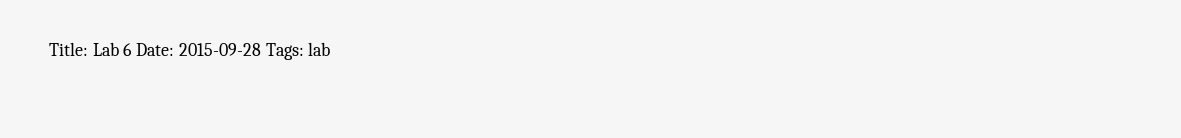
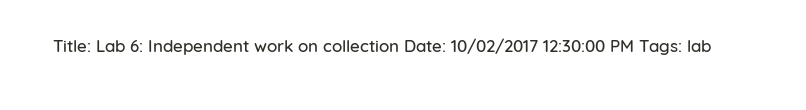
- Title: Lab 6 Date: 2015-09-28 Tags: lab
+ Title: Lab 6: Independent work on collection Date: 10/02/2017 12:30:00 PM Tags: lab

